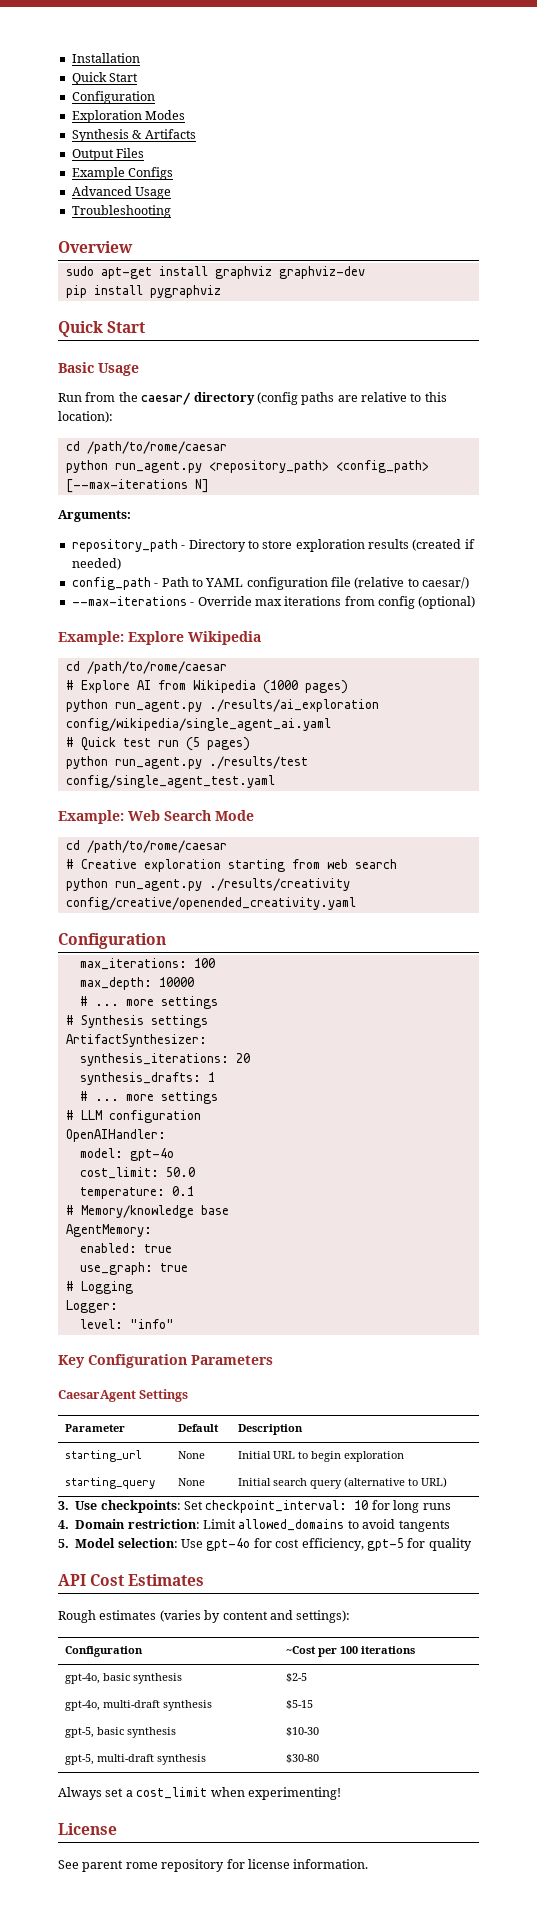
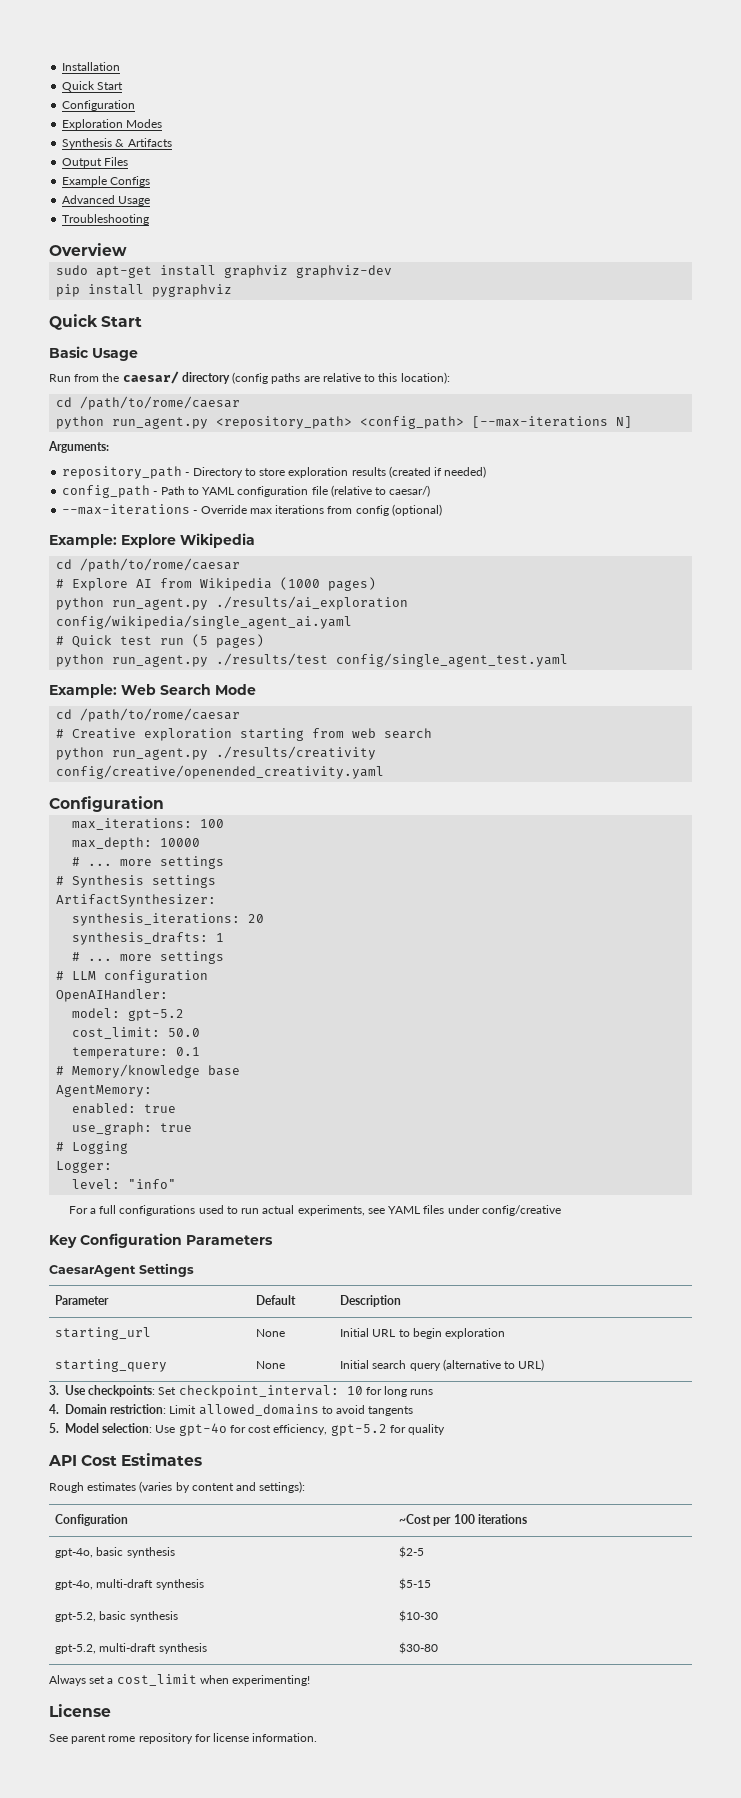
- model: gpt-4o
+ model: gpt-5.2
+ For a full configurations used to run actual experiments, see YAML files under config/creative
- 5. Model selection: Use gpt-4o for cost efficiency, gpt-5 for quality
+ 5. Model selection: Use gpt-4o for cost efficiency, gpt-5.2 for quality
- gpt-5, basic synthesis | $10-30
+ gpt-5.2, basic synthesis | $10-30
- gpt-5, multi-draft synthesis | $30-80
+ gpt-5.2, multi-draft synthesis | $30-80

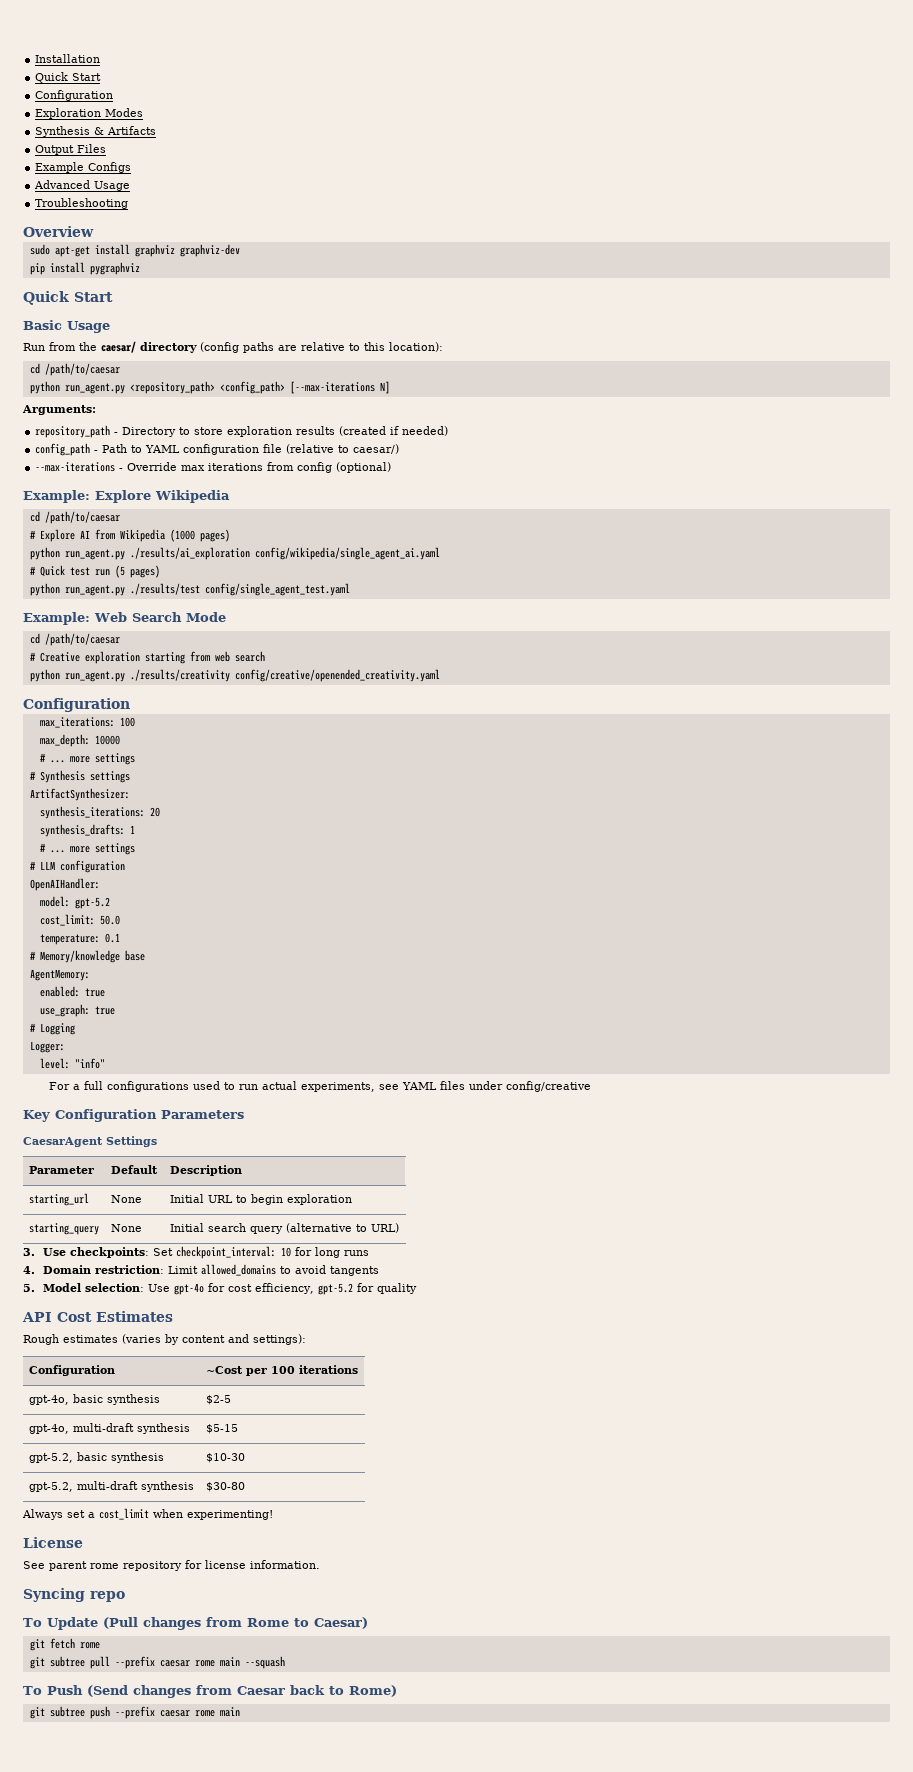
  Run from the caesar/ directory (config paths are relative to this location):
- cd /path/to/rome/caesar
+ cd /path/to/caesar
  Example: Explore Wikipedia
- cd /path/to/rome/caesar
+ cd /path/to/caesar
  Example: Web Search Mode
- cd /path/to/rome/caesar
+ cd /path/to/caesar
+ Syncing repo
+ To Update (Pull changes from Rome to Caesar)
+ git fetch rome
+ git subtree pull --prefix caesar rome main --squash
+ To Push (Send changes from Caesar back to Rome)
+ git subtree push --prefix caesar rome main

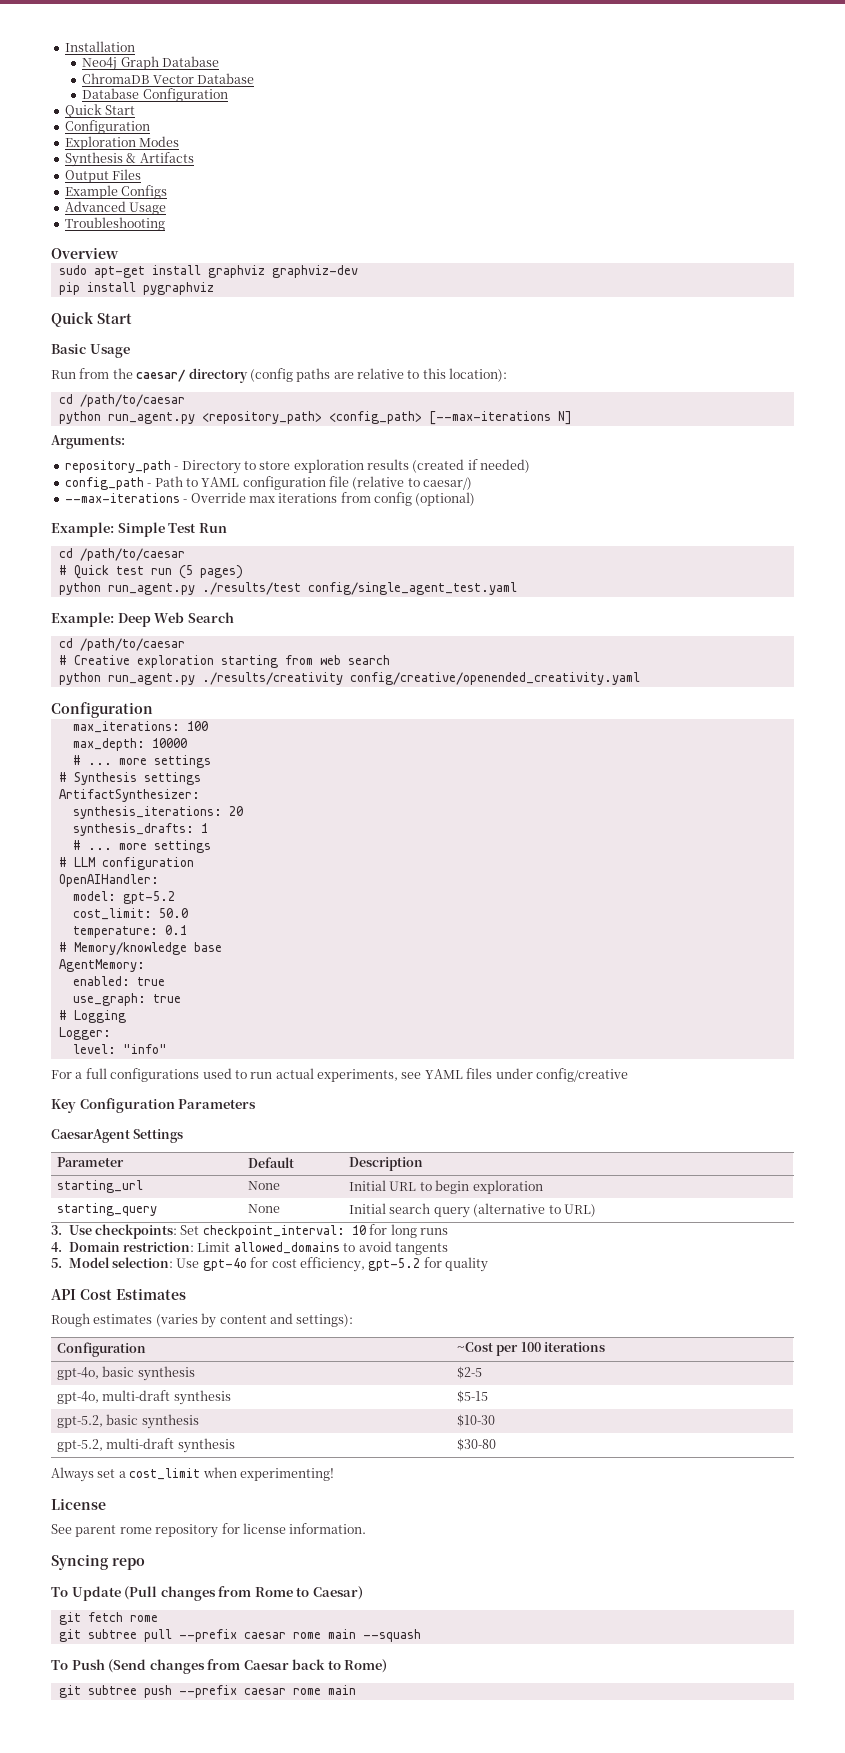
+ Neo4j Graph Database
+ ChromaDB Vector Database
+ Database Configuration
- Example: Explore Wikipedia
+ Example: Simple Test Run
  cd /path/to/caesar
- # Explore AI from Wikipedia (1000 pages)
- python run_agent.py ./results/ai_exploration config/wikipedia/single_agent_ai.yaml
- Example: Web Search Mode
+ Example: Deep Web Search

